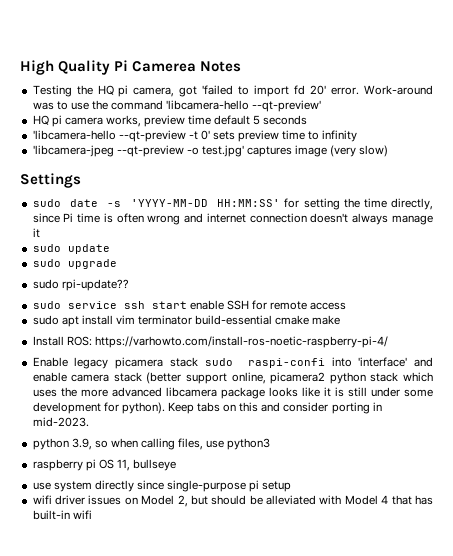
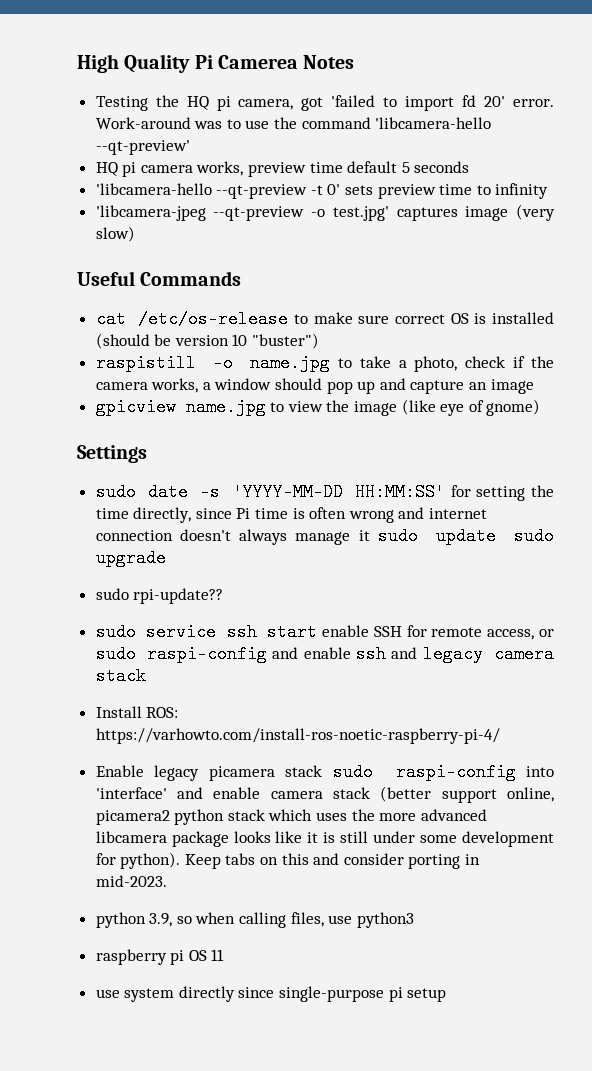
+ Useful Commands
+ cat /etc/os-release to make sure correct OS is installed (should be version 10 "buster")
+ raspistill -o name.jpg to take a photo, check if the camera works, a window should pop up and capture an image
+ gpicview name.jpg to view the image (like eye of gnome)
- sudo date -s 'YYYY-MM-DD HH:MM:SS' for setting the time directly, since Pi time is often wrong and internet connection doesn't always manage it
- sudo update
- sudo upgrade
+ sudo date -s 'YYYY-MM-DD HH:MM:SS' for setting the time directly, since Pi time is often wrong and internet connection doesn't always manage it sudo update sudo upgrade
- sudo service ssh start enable SSH for remote access
- sudo apt install vim terminator build-essential cmake make
+ sudo service ssh start enable SSH for remote access, or sudo raspi-config and enable ssh and legacy camera stack
- Enable legacy picamera stack sudo raspi-confi into 'interface' and enable camera stack (better support online, picamera2 python stack which uses the more advanced libcamera package looks like it is still under some development for python).
+ Enable legacy picamera stack sudo raspi-config into 'interface' and enable camera stack (better support online, picamera2 python stack which uses the more advanced libcamera package looks like it is still under some development for python).
- raspberry pi OS 11, bullseye
+ raspberry pi OS 11
- wifi driver issues on Model 2, but should be alleviated with Model 4 that has built-in wifi

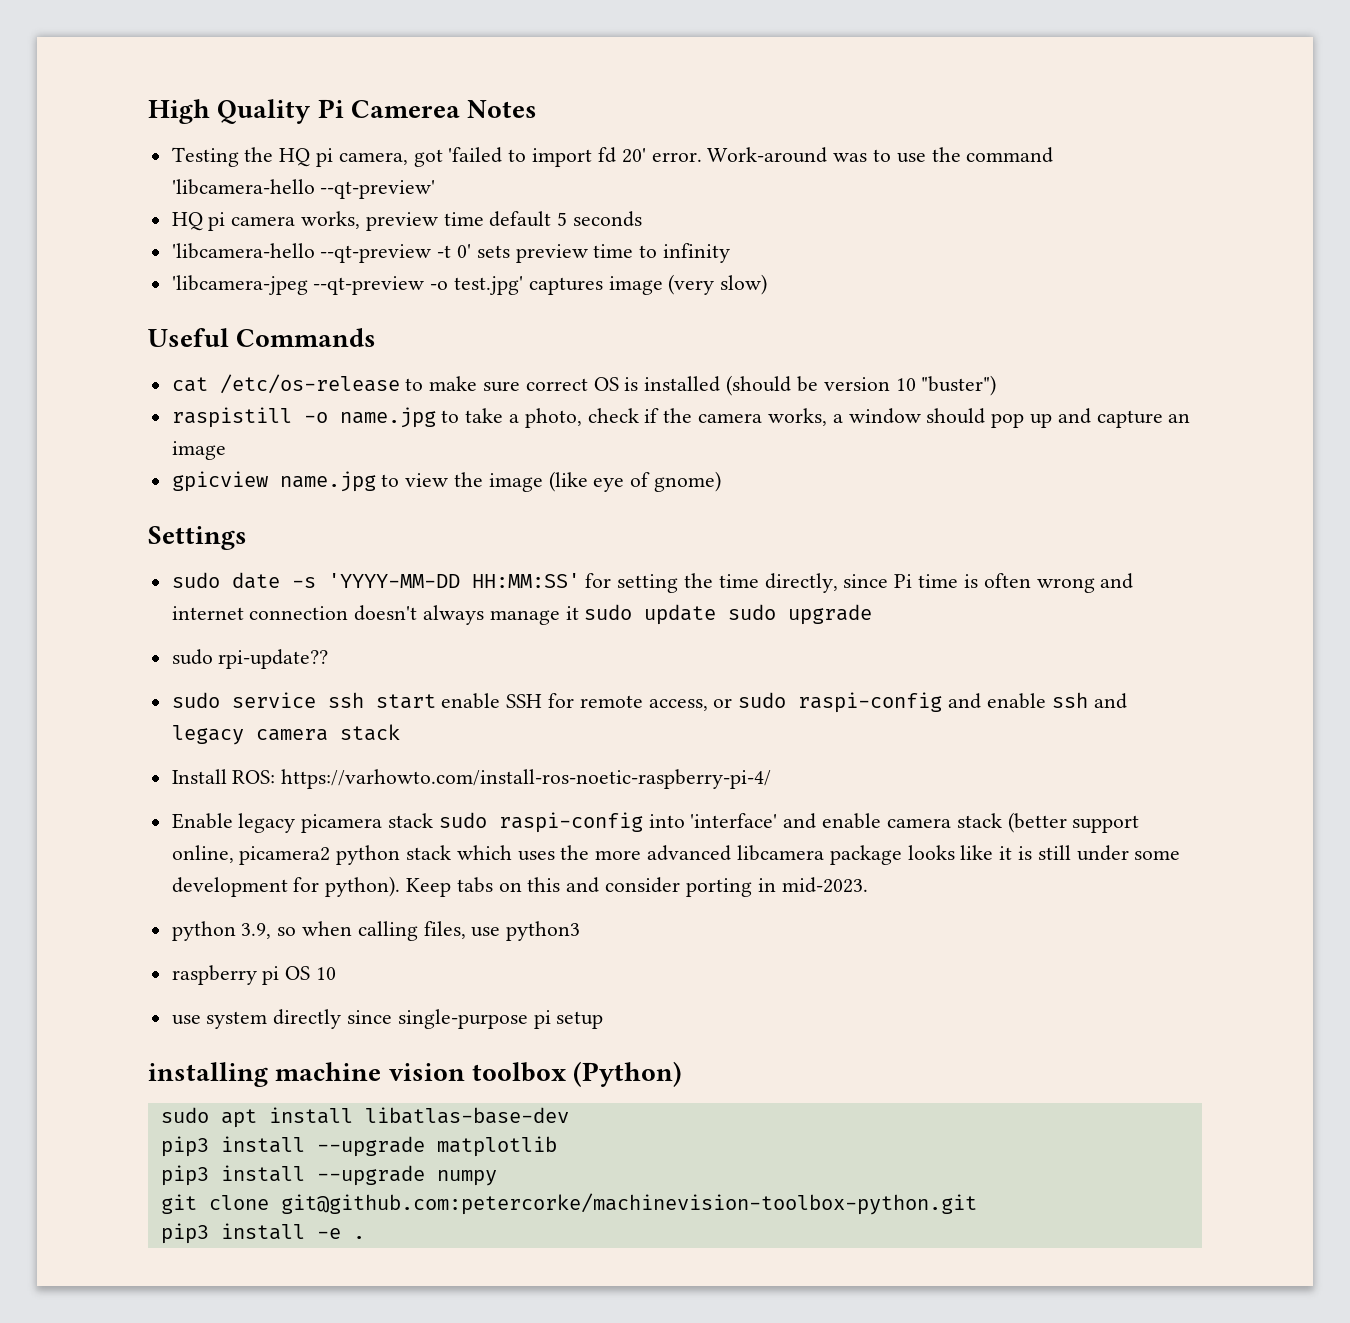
- raspberry pi OS 11
+ raspberry pi OS 10
+ installing machine vision toolbox (Python)
+ sudo apt install libatlas-base-dev
+ pip3 install --upgrade matplotlib
+ pip3 install --upgrade numpy
+ git clone git@github.com:petercorke/machinevision-toolbox-python.git
+ pip3 install -e .

